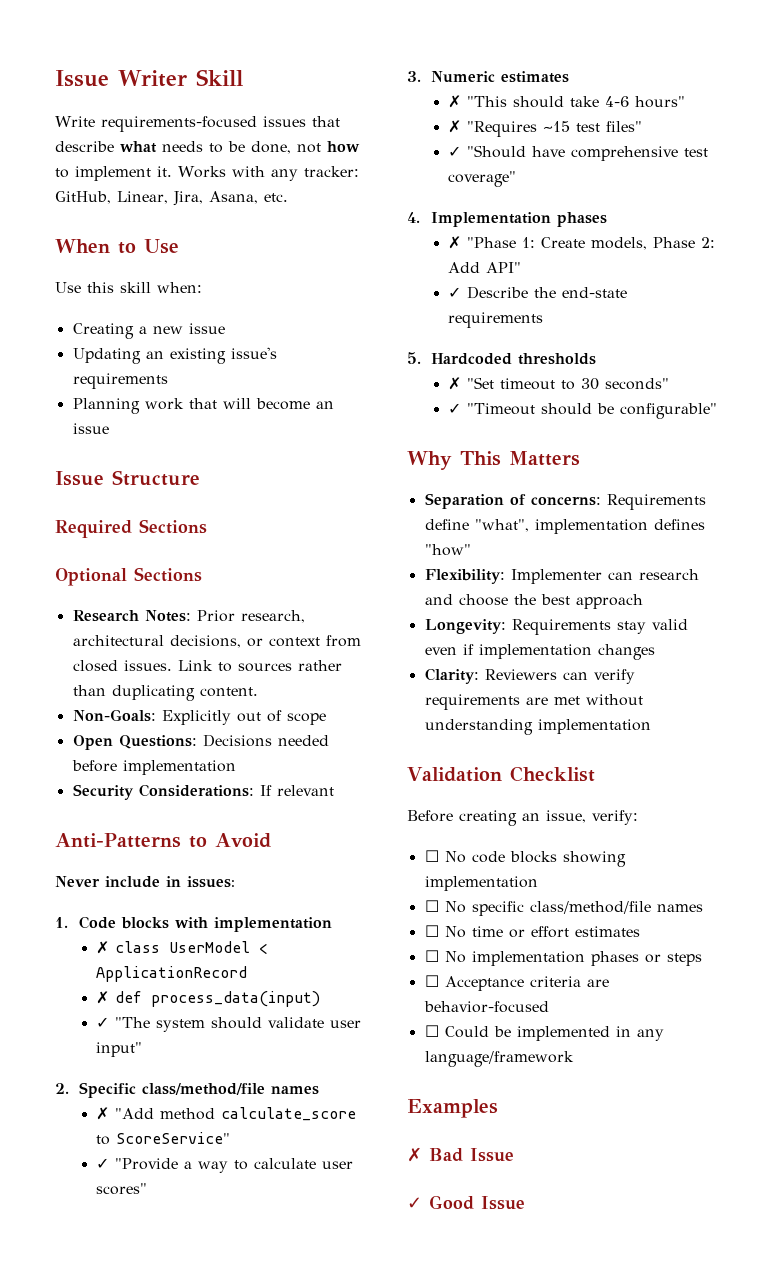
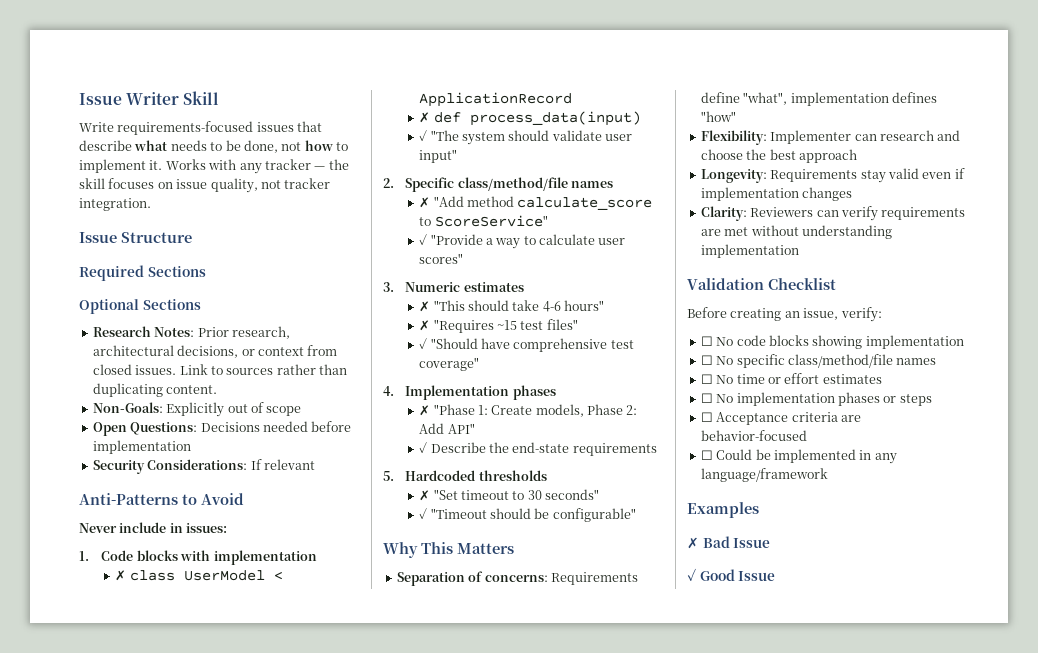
- Works with any tracker: GitHub, Linear, Jira, Asana, etc.
- When to Use
- Use this skill when:
- Creating a new issue
- Updating an existing issue's requirements
- Planning work that will become an issue
+ Works with any tracker — the skill focuses on issue quality, not tracker integration.

